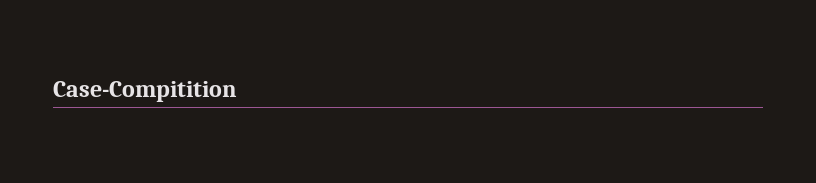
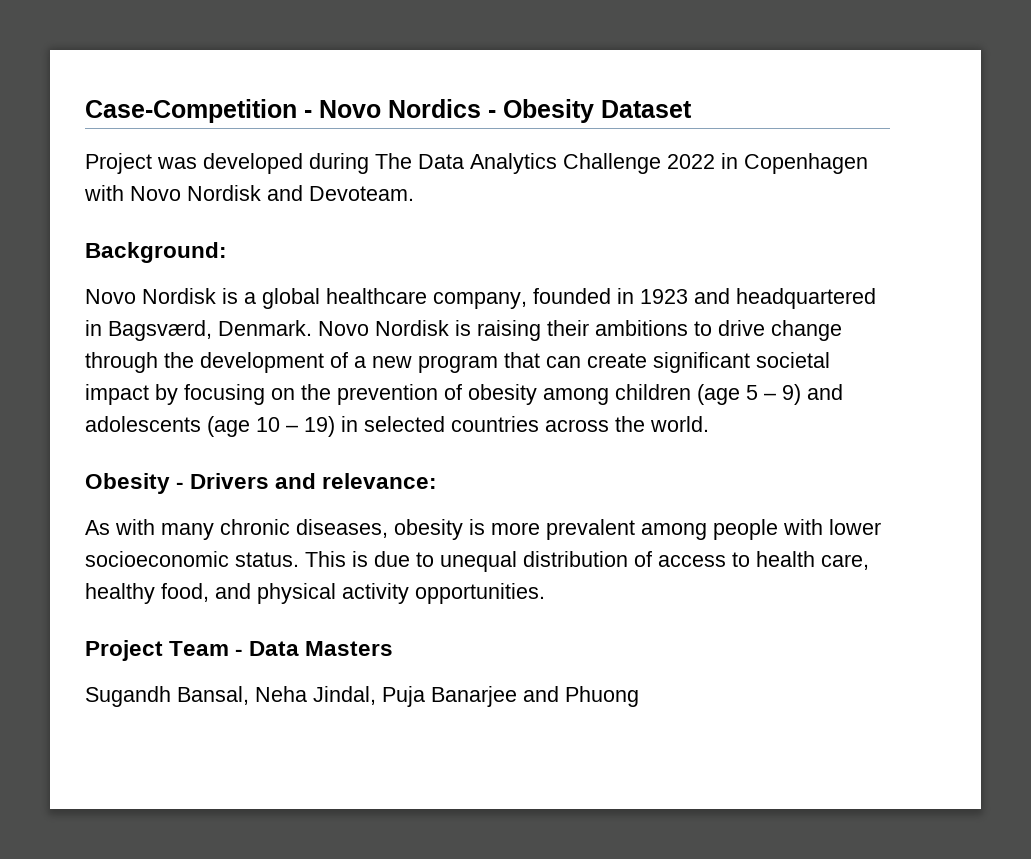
- Case-Compitition
+ Case-Competition - Novo Nordics - Obesity Dataset
+ Project was developed during The Data Analytics Challenge 2022 in Copenhagen with Novo Nordisk and Devoteam.
+ Background:
+ Novo Nordisk is a global healthcare company, founded in 1923 and headquartered in Bagsværd, Denmark. Novo Nordisk is raising their ambitions to drive change through the development of a new program that can create significant societal impact by focusing on the prevention of obesity among children (age 5 – 9) and adolescents (age 10 – 19) in selected countries across the world.
+ Obesity - Drivers and relevance:
+ As with many chronic diseases, obesity is more prevalent among people with lower socioeconomic status. This is due to unequal distribution of access to health care, healthy food, and physical activity opportunities.
+ Project Team - Data Masters
+ Sugandh Bansal, Neha Jindal, Puja Banarjee and Phuong

